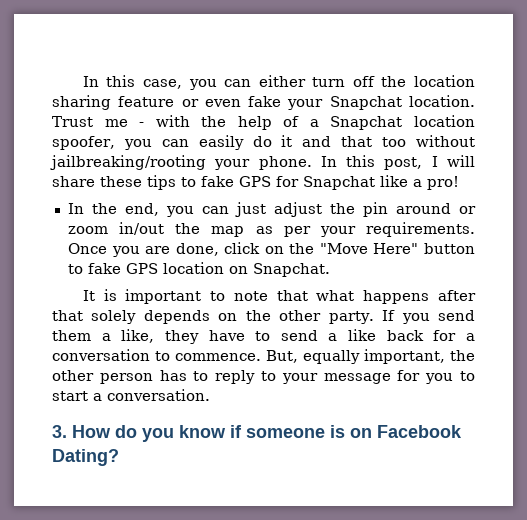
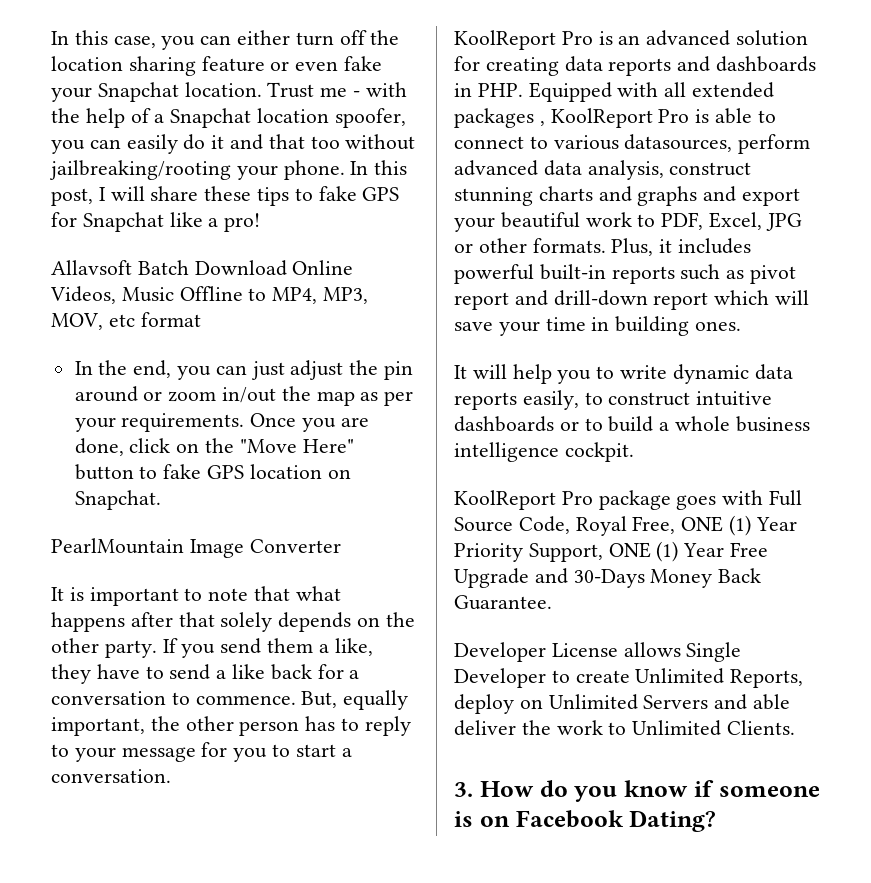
+ Allavsoft Batch Download Online Videos, Music Offline to MP4, MP3, MOV, etc format
+ PearlMountain Image Converter
+ KoolReport Pro is an advanced solution for creating data reports and dashboards in PHP. Equipped with all extended packages , KoolReport Pro is able to connect to various datasources, perform advanced data analysis, construct stunning charts and graphs and export your beautiful work to PDF, Excel, JPG or other formats. Plus, it includes powerful built-in reports such as pivot report and drill-down report which will save your time in building ones.
+ It will help you to write dynamic data reports easily, to construct intuitive dashboards or to build a whole business intelligence cockpit.
+ KoolReport Pro package goes with Full Source Code, Royal Free, ONE (1) Year Priority Support, ONE (1) Year Free Upgrade and 30-Days Money Back Guarantee.
+ Developer License allows Single Developer to create Unlimited Reports, deploy on Unlimited Servers and able deliver the work to Unlimited Clients.

